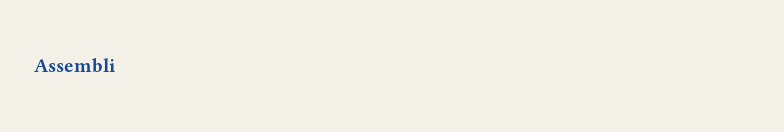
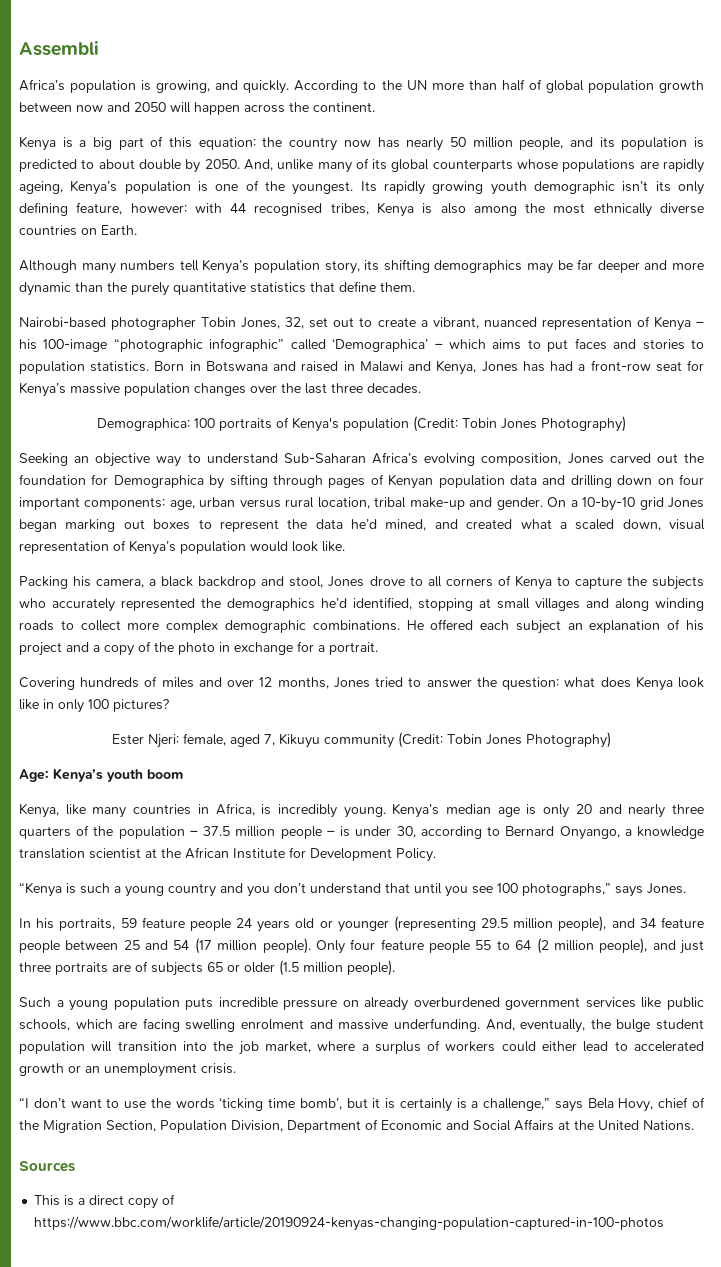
+ Africa’s population is growing, and quickly. According to the UN more than half of global population growth between now and 2050 will happen across the continent.
+ Kenya is a big part of this equation: the country now has nearly 50 million people, and its population is predicted to about double by 2050. And, unlike many of its global counterparts whose populations are rapidly ageing, Kenya’s population is one of the youngest. Its rapidly growing youth demographic isn’t its only defining feature, however: with 44 recognised tribes, Kenya is also among the most ethnically diverse countries on Earth.
+ Although many numbers tell Kenya’s population story, its shifting demographics may be far deeper and more dynamic than the purely quantitative statistics that define them.
+ Nairobi-based photographer Tobin Jones, 32, set out to create a vibrant, nuanced representation of Kenya – his 100-image “photographic infographic” called ‘Demographica’ – which aims to put faces and stories to population statistics. Born in Botswana and raised in Malawi and Kenya, Jones has had a front-row seat for Kenya’s massive population changes over the last three decades.
+ Demographica: 100 portraits of Kenya's population (Credit: Tobin Jones Photography)
+ Seeking an objective way to understand Sub-Saharan Africa’s evolving composition, Jones carved out the foundation for Demographica by sifting through pages of Kenyan population data and drilling down on four important components: age, urban versus rural location, tribal make-up and gender. On a 10-by-10 grid Jones began marking out boxes to represent the data he’d mined, and created what a scaled down, visual representation of Kenya’s population would look like.
+ Packing his camera, a black backdrop and stool, Jones drove to all corners of Kenya to capture the subjects who accurately represented the demographics he’d identified, stopping at small villages and along winding roads to collect more complex demographic combinations. He offered each subject an explanation of his project and a copy of the photo in exchange for a portrait.
+ Covering hundreds of miles and over 12 months, Jones tried to answer the question: what does Kenya look like in only 100 pictures?
+ Ester Njeri: female, aged 7, Kikuyu community (Credit: Tobin Jones Photography)
+ Age: Kenya’s youth boom
+ Kenya, like many countries in Africa, is incredibly young. Kenya’s median age is only 20 and nearly three quarters of the population – 37.5 million people – is under 30, according to Bernard Onyango, a knowledge translation scientist at the African Institute for Development Policy.
+ “Kenya is such a young country and you don’t understand that until you see 100 photographs,” says Jones.
+ In his portraits, 59 feature people 24 years old or younger (representing 29.5 million people), and 34 feature people between 25 and 54 (17 million people). Only four feature people 55 to 64 (2 million people), and just three portraits are of subjects 65 or older (1.5 million people).
+ Such a young population puts incredible pressure on already overburdened government services like public schools, which are facing swelling enrolment and massive underfunding. And, eventually, the bulge student population will transition into the job market, where a surplus of workers could either lead to accelerated growth or an unemployment crisis.
+ “I don’t want to use the words ‘ticking time bomb’, but it is certainly is a challenge,” says Bela Hovy, chief of the Migration Section, Population Division, Department of Economic and Social Affairs at the United Nations.
+ Sources
+ This is a direct copy of https://www.bbc.com/worklife/article/20190924-kenyas-changing-population-captured-in-100-photos

